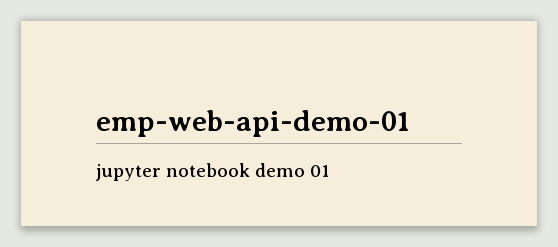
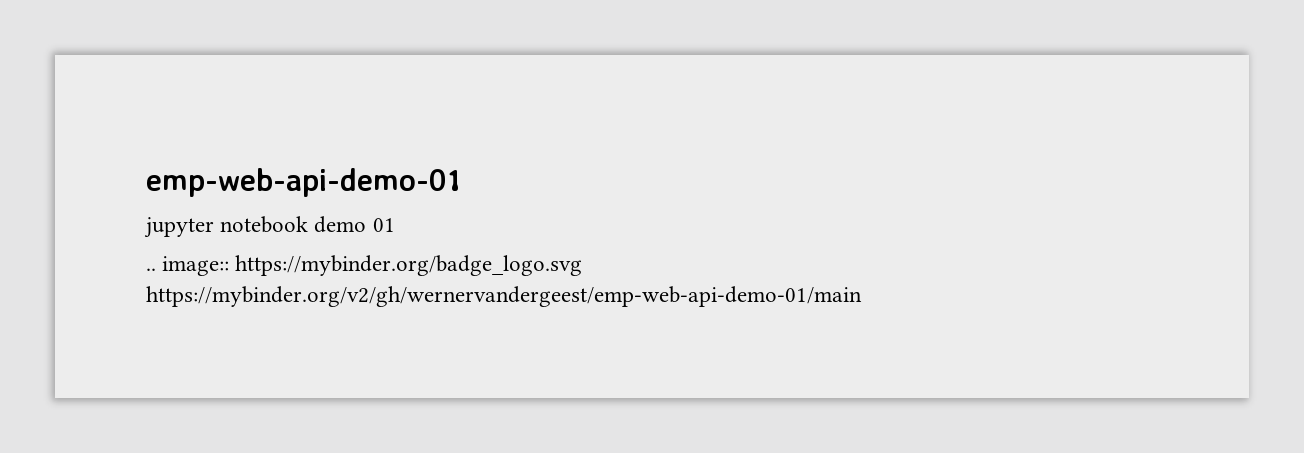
+ .. image:: https://mybinder.org/badge_logo.svg https://mybinder.org/v2/gh/wernervandergeest/emp-web-api-demo-01/main

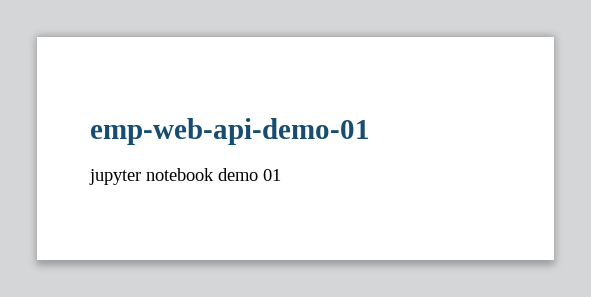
- .. image:: https://mybinder.org/badge_logo.svg https://mybinder.org/v2/gh/wernervandergeest/emp-web-api-demo-01/main

